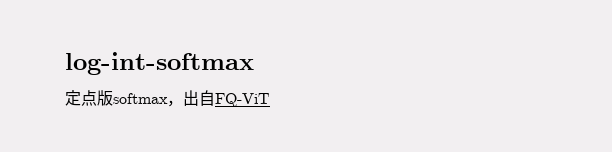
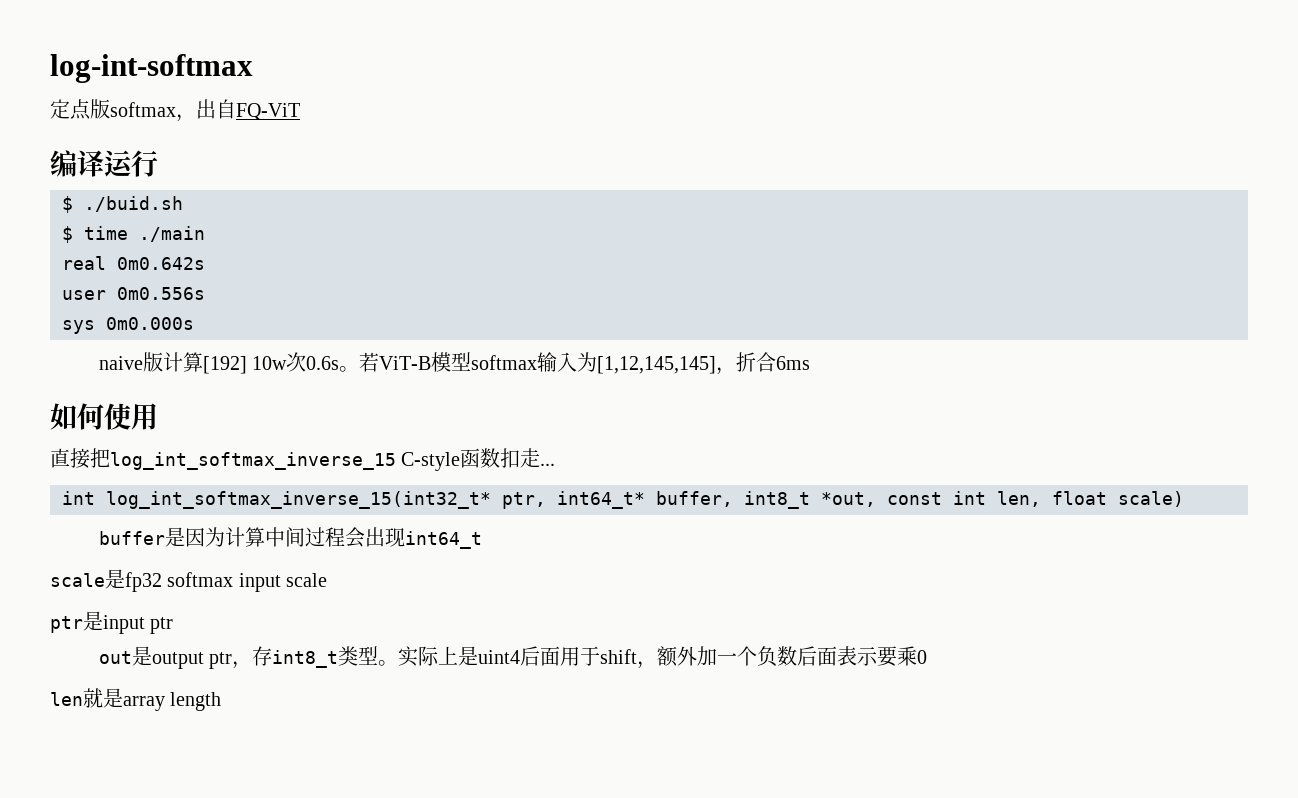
+ 编译运行
+ $ ./buid.sh
+ $ time ./main
+ real 0m0.642s
+ user 0m0.556s
+ sys 0m0.000s
+ naive版计算[192] 10w次0.6s。若ViT-B模型softmax输入为[1,12,145,145]，折合6ms
+ 如何使用
+ 直接把log_int_softmax_inverse_15 C-style函数扣走...
+ int log_int_softmax_inverse_15(int32_t* ptr, int64_t* buffer, int8_t *out, const int len, float scale)
+ buffer是因为计算中间过程会出现int64_t
+ scale是fp32 softmax input scale
+ ptr是input ptr
+ out是output ptr，存int8_t类型。实际上是uint4后面用于shift，额外加一个负数后面表示要乘0
+ len就是array length

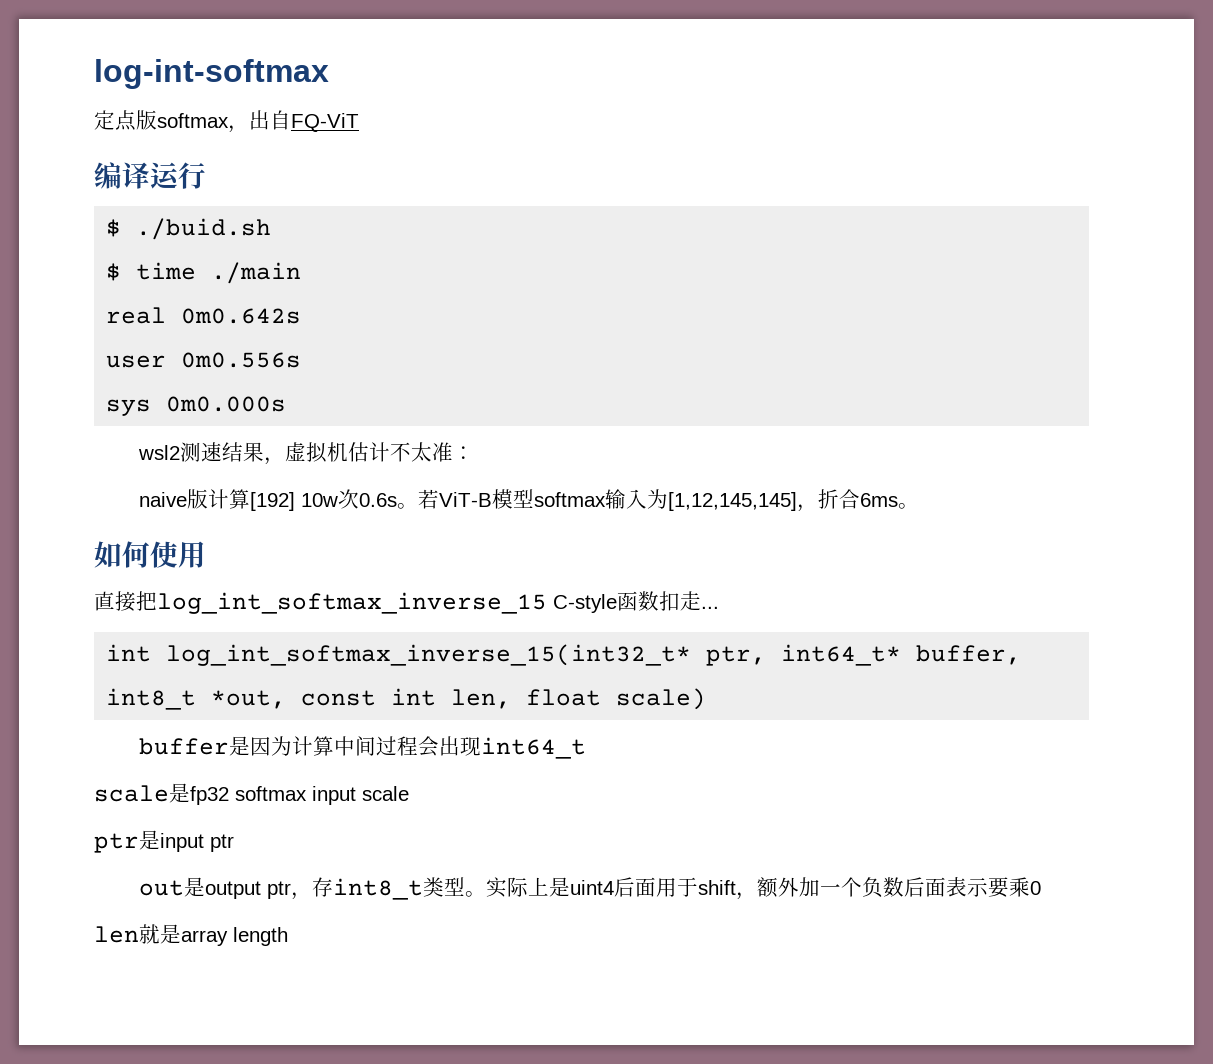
+ wsl2测速结果，虚拟机估计不太准：
- 若ViT-B模型softmax输入为[1,12,145,145]，折合6ms
+ 若ViT-B模型softmax输入为[1,12,145,145]，折合6ms。

